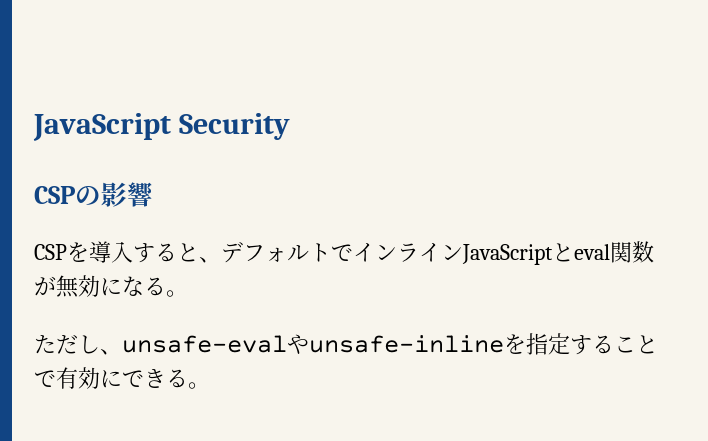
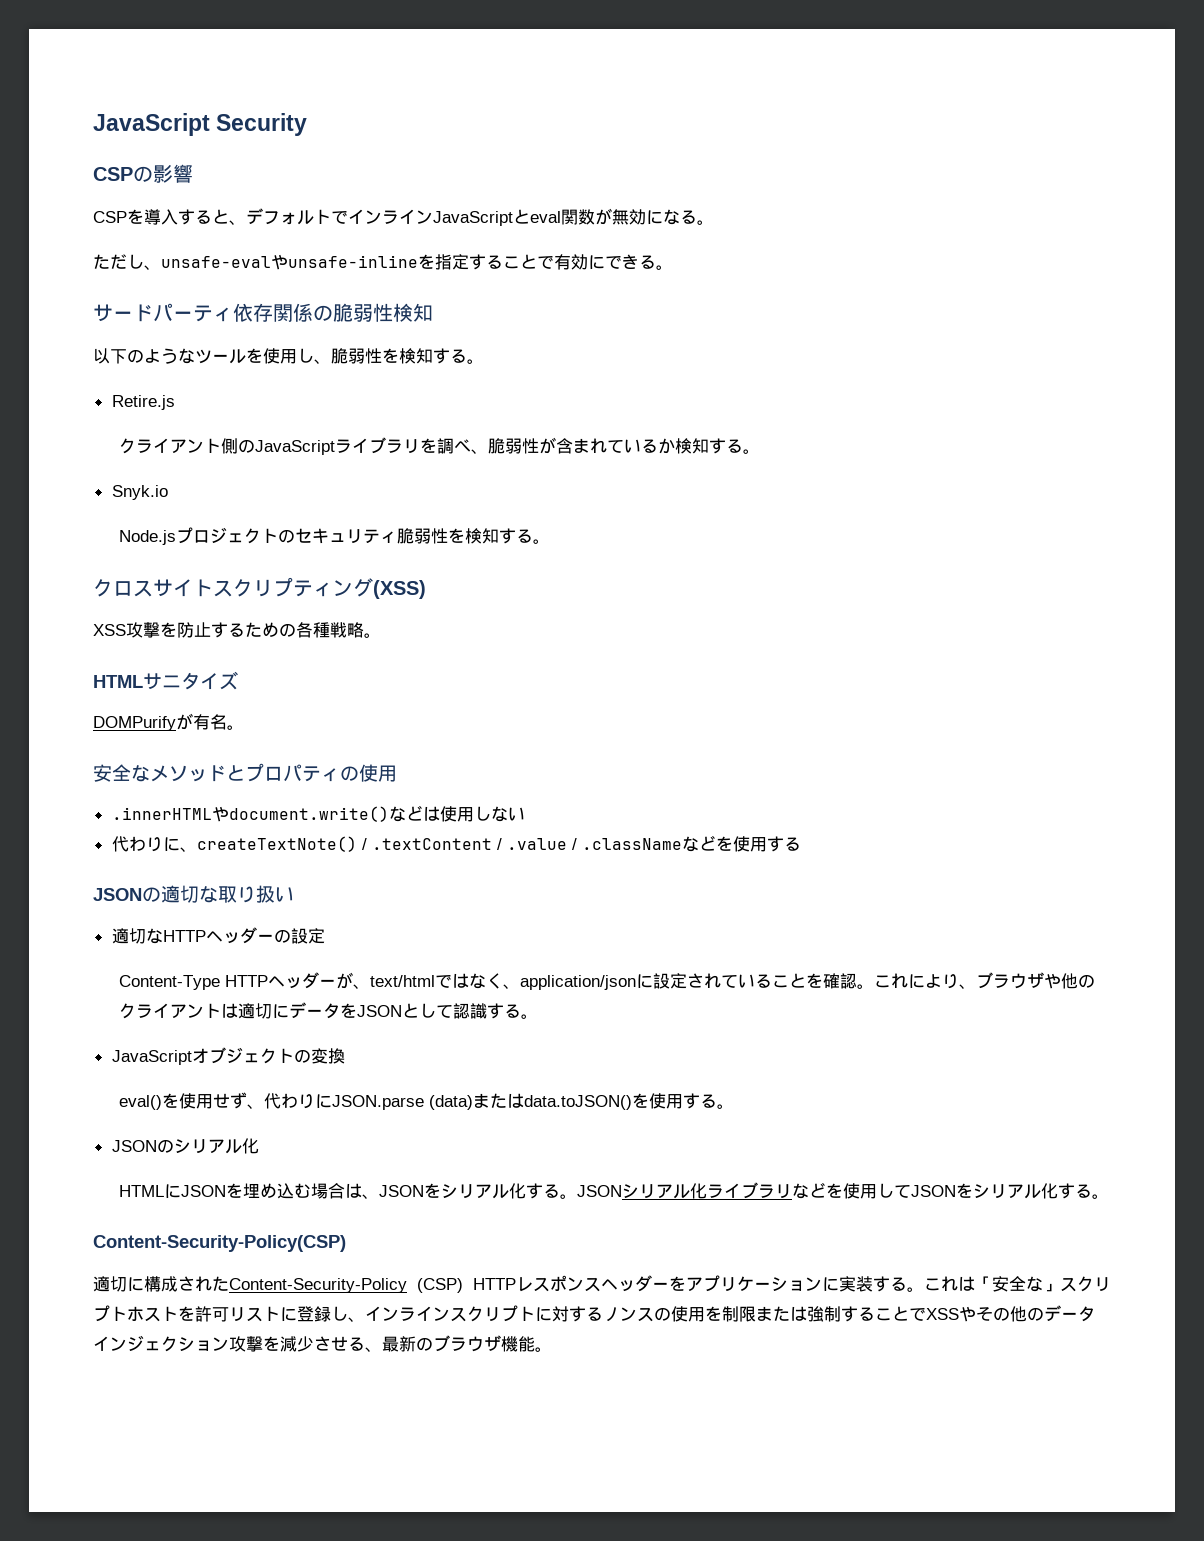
+ サードパーティ依存関係の脆弱性検知
+ 以下のようなツールを使用し、脆弱性を検知する。
+ Retire.js
+ クライアント側のJavaScriptライブラリを調べ、脆弱性が含まれているか検知する。
+ Snyk.io
+ Node.jsプロジェクトのセキュリティ脆弱性を検知する。
+ クロスサイトスクリプティング(XSS)
+ XSS攻撃を防止するための各種戦略。
+ HTMLサニタイズ
+ DOMPurifyが有名。
+ 安全なメソッドとプロパティの使用
+ .innerHTMLやdocument.write()などは使用しない
+ 代わりに、createTextNote() / .textContent / .value / .classNameなどを使用する
+ JSONの適切な取り扱い
+ 適切なHTTPヘッダーの設定
+ Content-Type HTTPヘッダーが、text/htmlではなく、application/jsonに設定されていることを確認。これにより、ブラウザや他のクライアントは適切にデータをJSONとして認識する。
+ JavaScriptオブジェクトの変換
+ eval()を使用せず、代わりにJSON.parse (data)またはdata.toJSON()を使用する。
+ JSONのシリアル化
+ HTMLにJSONを埋め込む場合は、JSONをシリアル化する。JSONシリアル化ライブラリなどを使用してJSONをシリアル化する。
+ Content-Security-Policy(CSP)
+ 適切に構成されたContent-Security-Policy (CSP) HTTPレスポンスヘッダーをアプリケーションに実装する。これは「安全な」スクリプトホストを許可リストに登録し、インラインスクリプトに対するノンスの使用を制限または強制することでXSSやその他のデータインジェクション攻撃を減少させる、最新のブラウザ機能。

